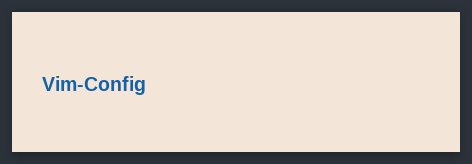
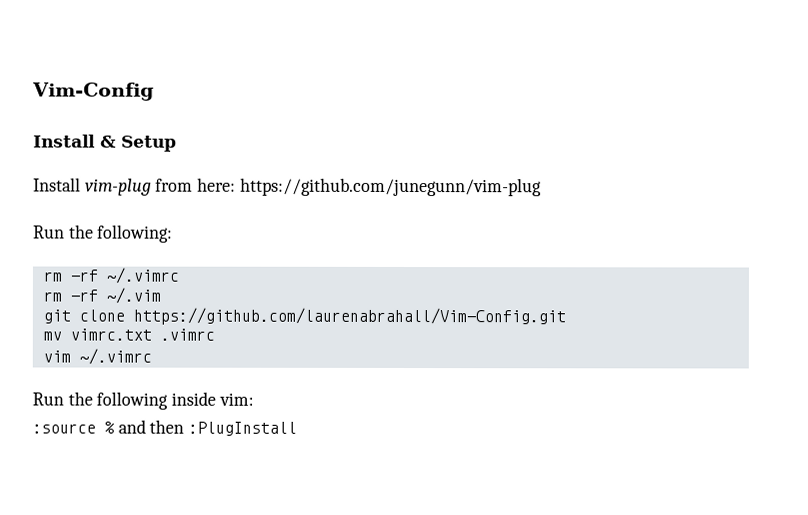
+ Install & Setup
+ Install vim-plug from here: https://github.com/junegunn/vim-plug
+ Run the following:
+ rm -rf ~/.vimrc
+ rm -rf ~/.vim
+ git clone https://github.com/laurenabrahall/Vim-Config.git
+ mv vimrc.txt .vimrc
+ vim ~/.vimrc
+ Run the following inside vim:
+ :source % and then :PlugInstall

